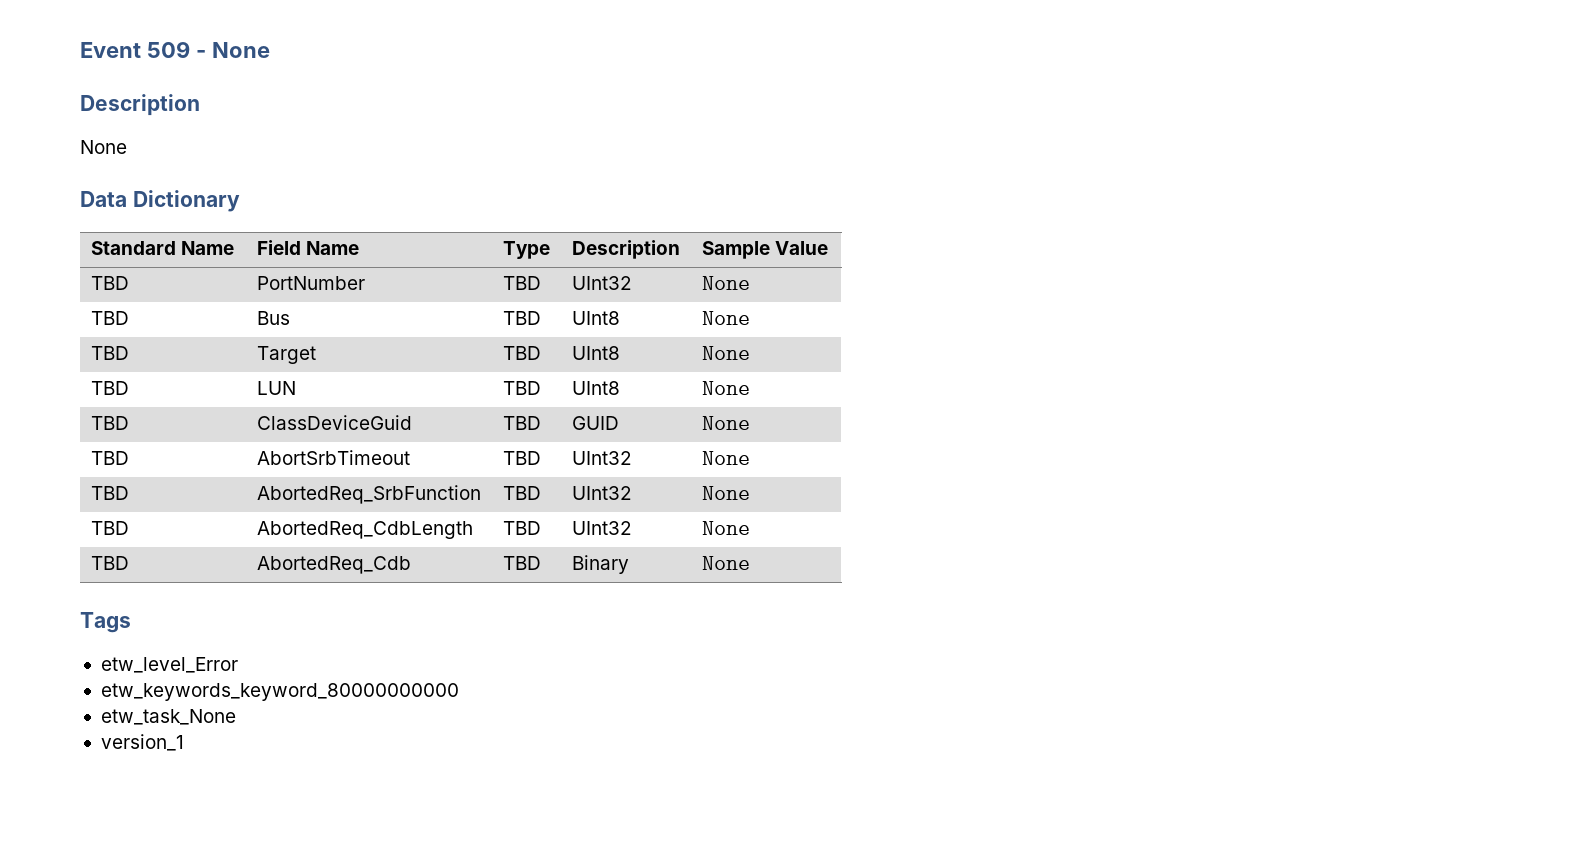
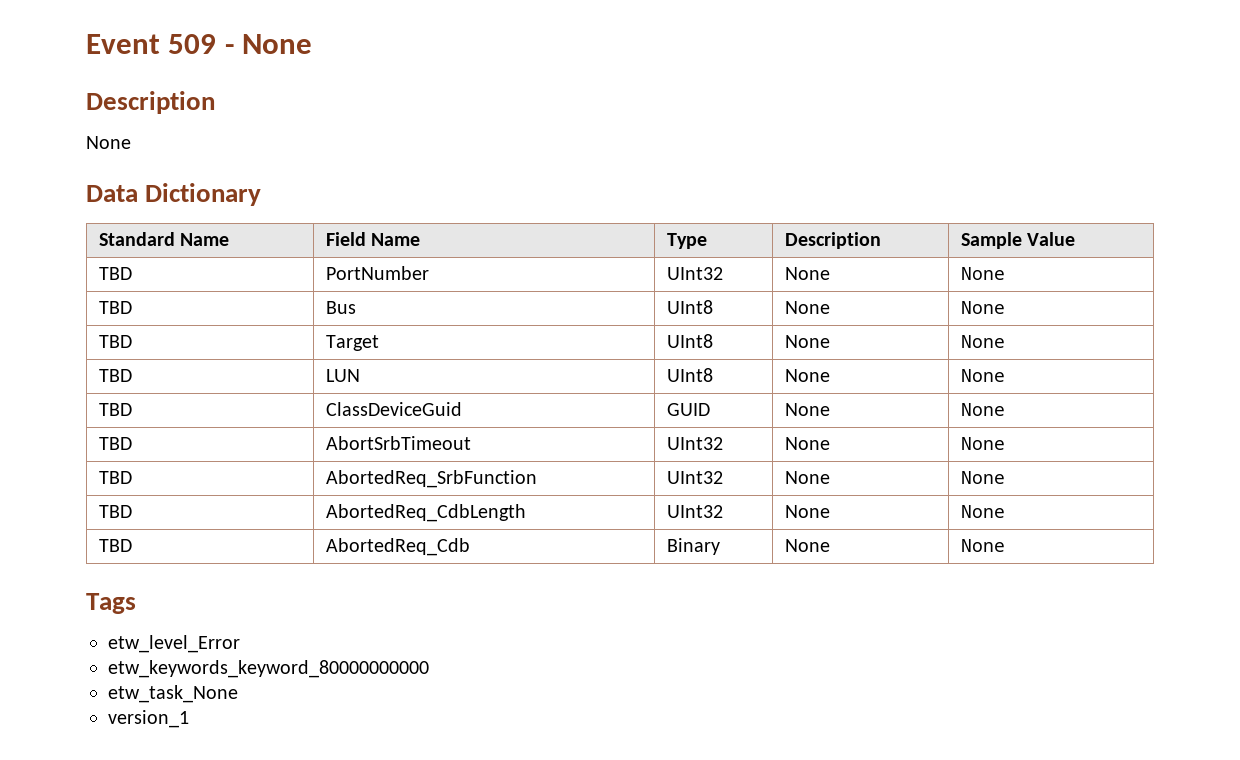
- TBD | PortNumber | TBD | UInt32 | None
+ TBD | PortNumber | UInt32 | None | None
- TBD | Bus | TBD | UInt8 | None
+ TBD | Bus | UInt8 | None | None
- TBD | Target | TBD | UInt8 | None
+ TBD | Target | UInt8 | None | None
- TBD | LUN | TBD | UInt8 | None
+ TBD | LUN | UInt8 | None | None
- TBD | ClassDeviceGuid | TBD | GUID | None
+ TBD | ClassDeviceGuid | GUID | None | None
- TBD | AbortSrbTimeout | TBD | UInt32 | None
+ TBD | AbortSrbTimeout | UInt32 | None | None
- TBD | AbortedReq_SrbFunction | TBD | UInt32 | None
+ TBD | AbortedReq_SrbFunction | UInt32 | None | None
- TBD | AbortedReq_CdbLength | TBD | UInt32 | None
+ TBD | AbortedReq_CdbLength | UInt32 | None | None
- TBD | AbortedReq_Cdb | TBD | Binary | None
+ TBD | AbortedReq_Cdb | Binary | None | None

